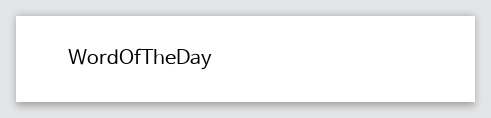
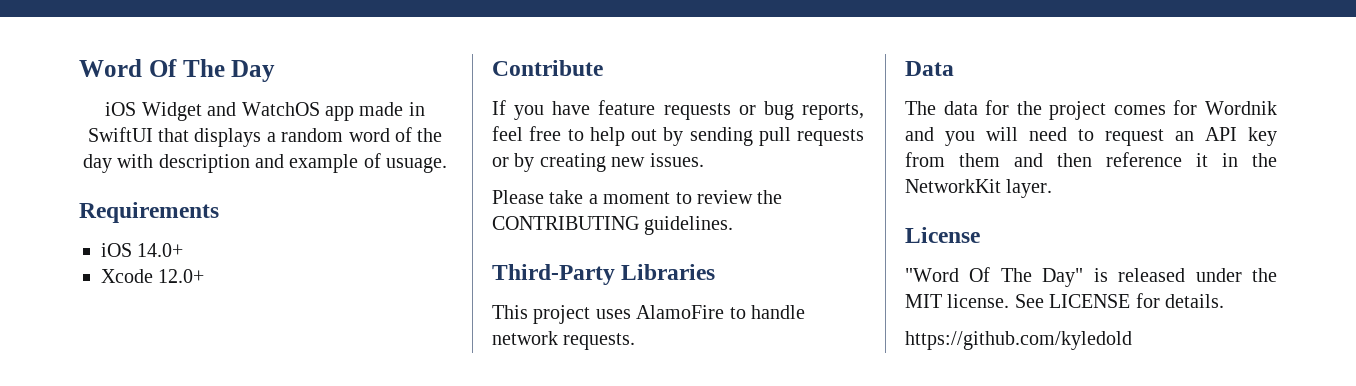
- WordOfTheDay
+ Word Of The Day
+ iOS Widget and WatchOS app made in SwiftUI that displays a random word of the day with description and example of usuage.
+ Requirements
+ iOS 14.0+
+ Xcode 12.0+
+ Contribute
+ If you have feature requests or bug reports, feel free to help out by sending pull requests or by creating new issues.
+ Please take a moment to review the CONTRIBUTING guidelines.
+ Third-Party Libraries
+ This project uses AlamoFire to handle network requests.
+ Data
+ The data for the project comes for Wordnik and you will need to request an API key from them and then reference it in the NetworkKit layer.
+ License
+ "Word Of The Day" is released under the MIT license. See LICENSE for details.
+ https://github.com/kyledold

